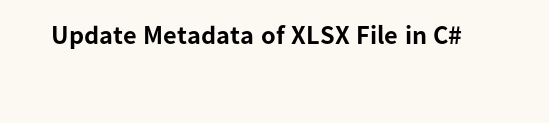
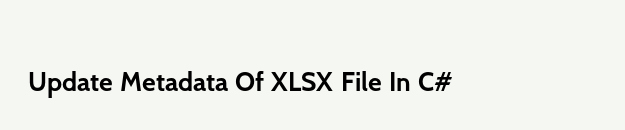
- Update Metadata of XLSX File in C#
+ Update Metadata Of XLSX File In C#

